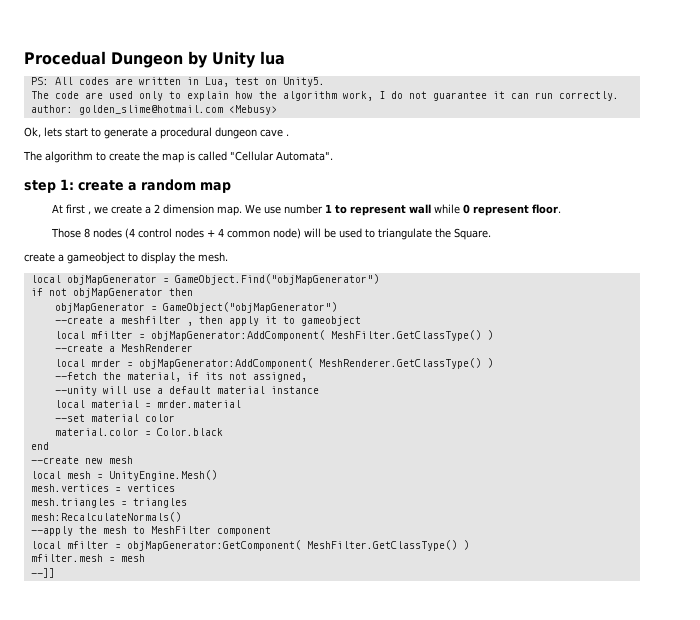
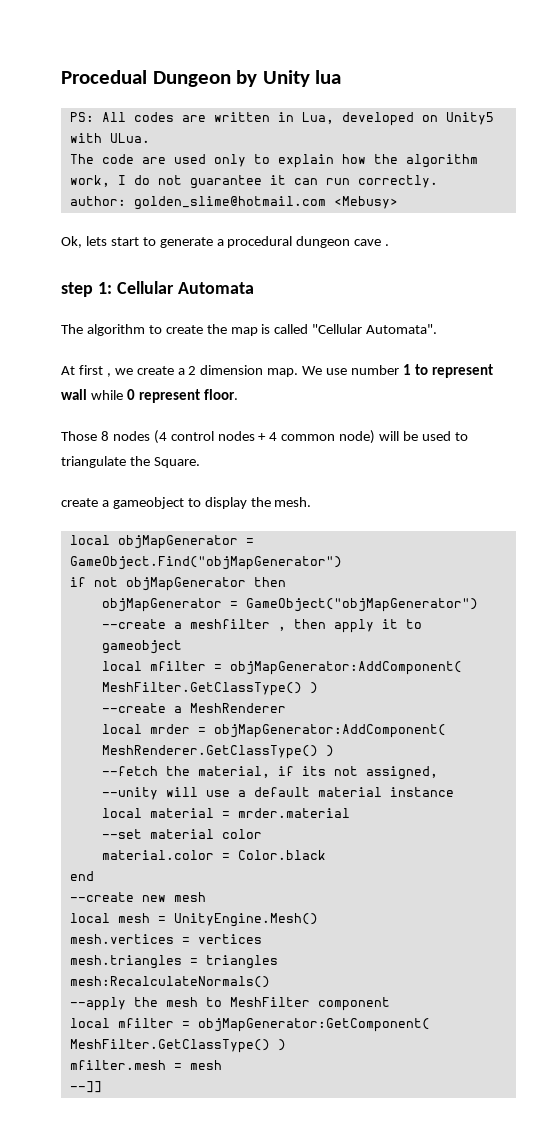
- PS: All codes are written in Lua, test on Unity5.
+ PS: All codes are written in Lua, developed on Unity5 with ULua.
+ step 1: Cellular Automata
- step 1: create a random map

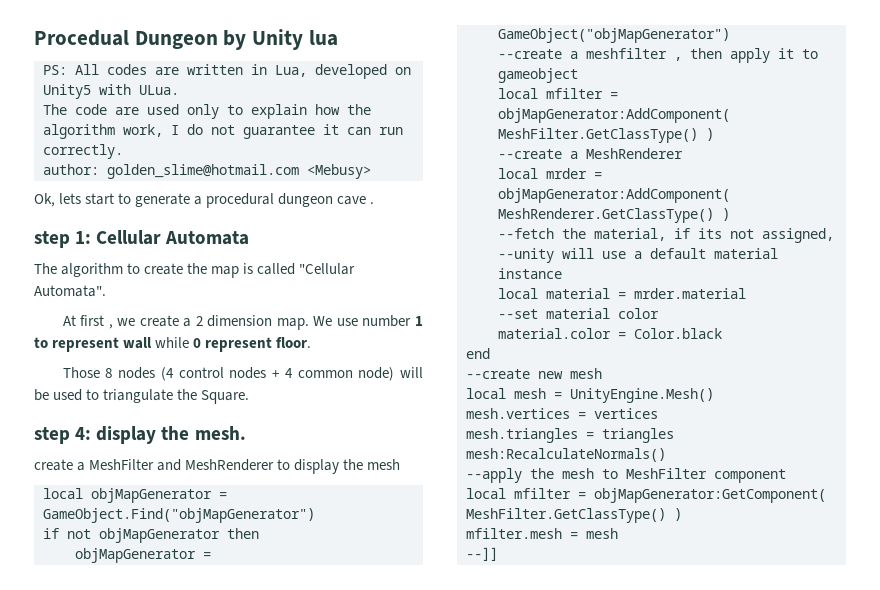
- create a gameobject to display the mesh.
+ step 4: display the mesh.
+ create a MeshFilter and MeshRenderer to display the mesh

